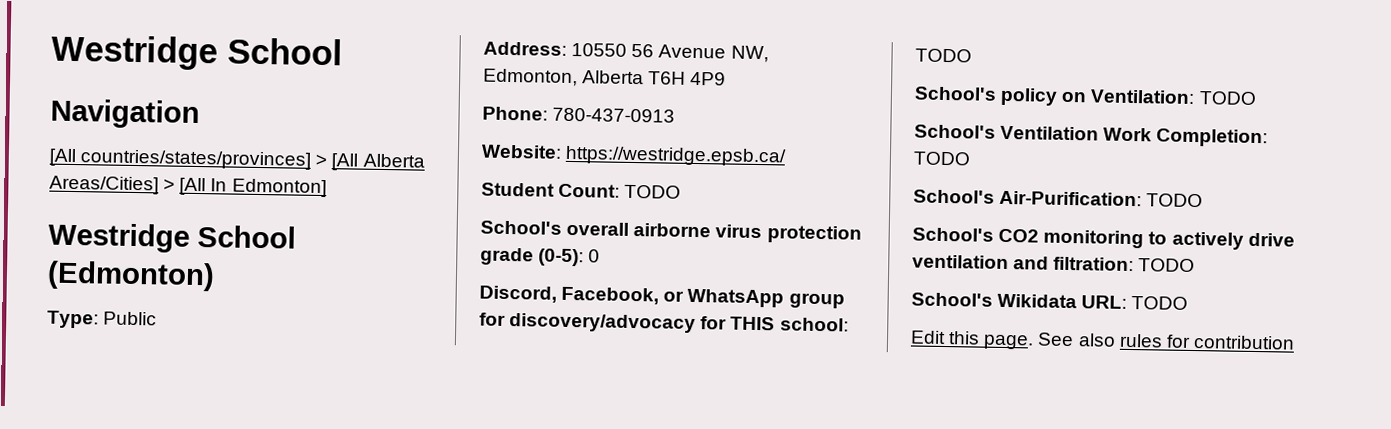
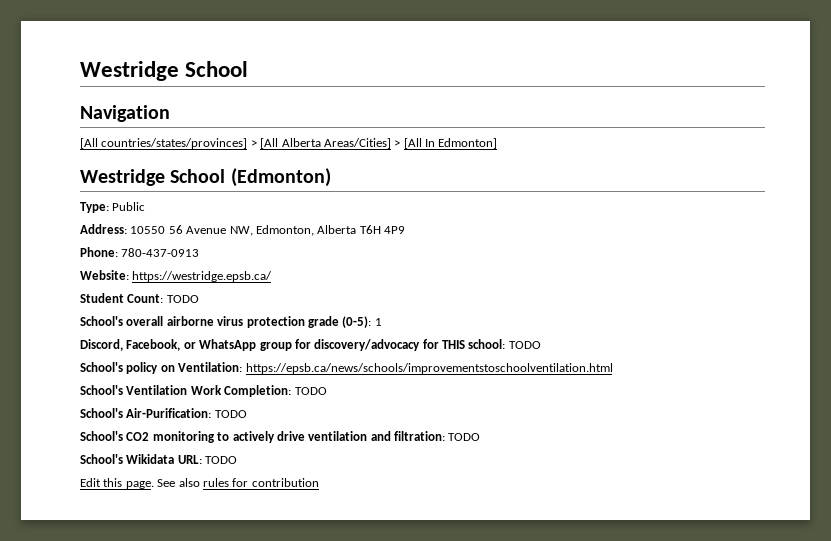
- School's overall airborne virus protection grade (0-5): 0
+ School's overall airborne virus protection grade (0-5): 1
- School's policy on Ventilation: TODO
+ School's policy on Ventilation: https://epsb.ca/news/schools/improvementstoschoolventilation.html

